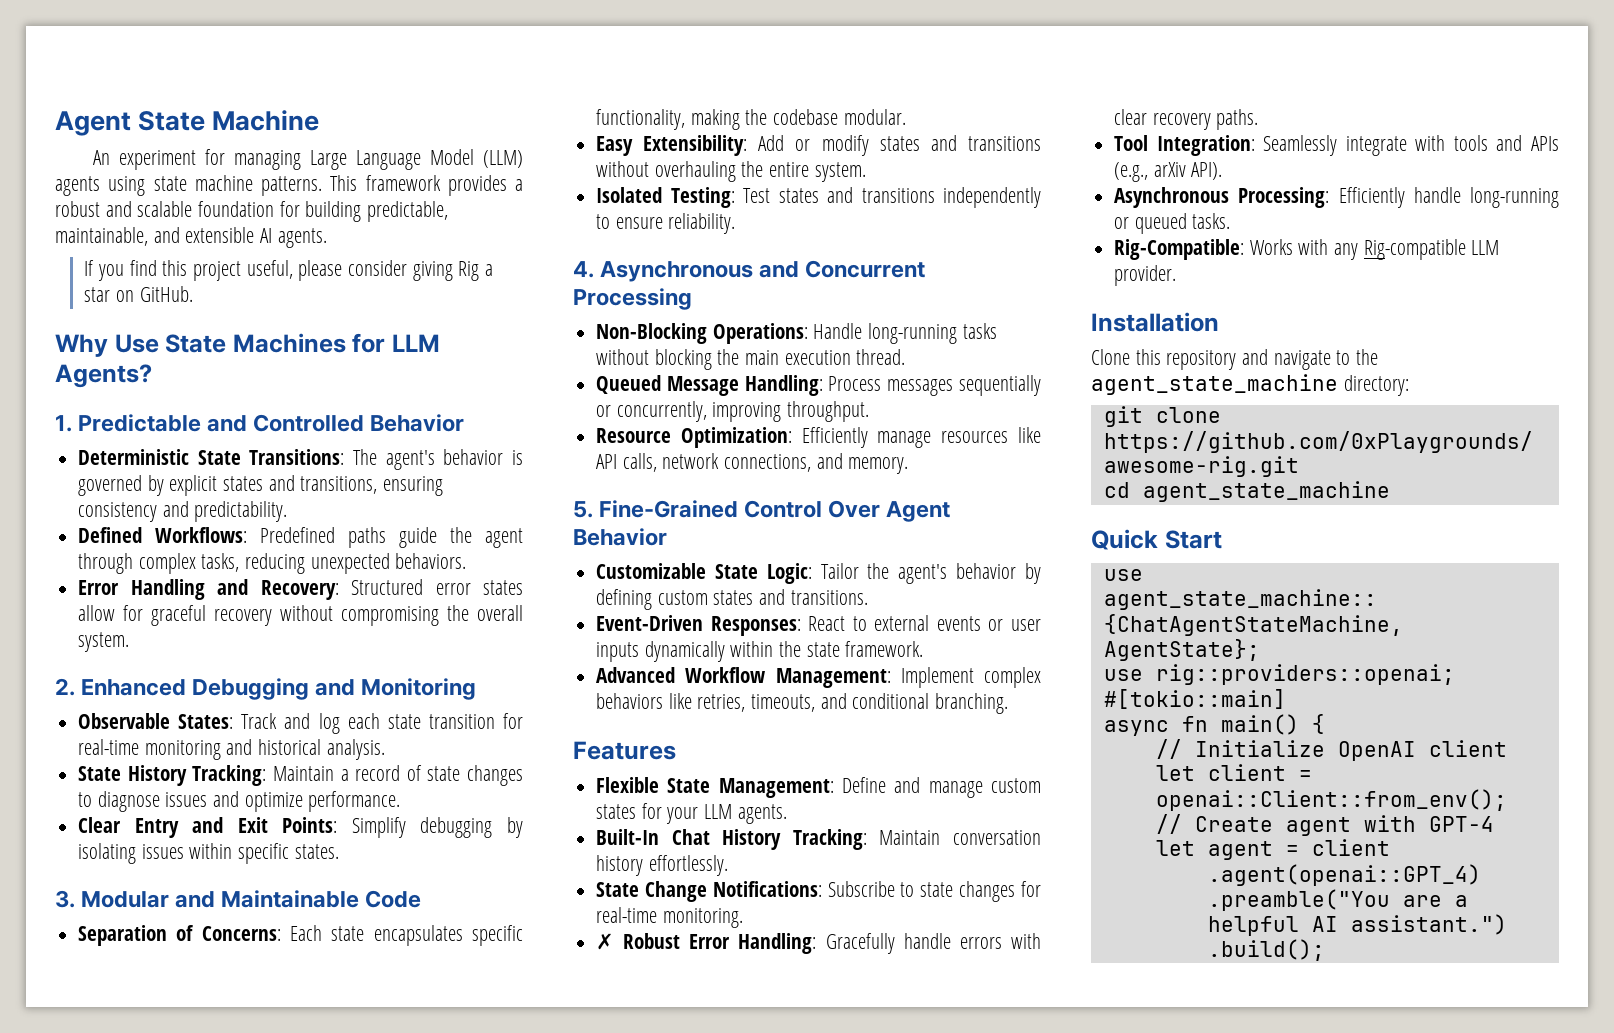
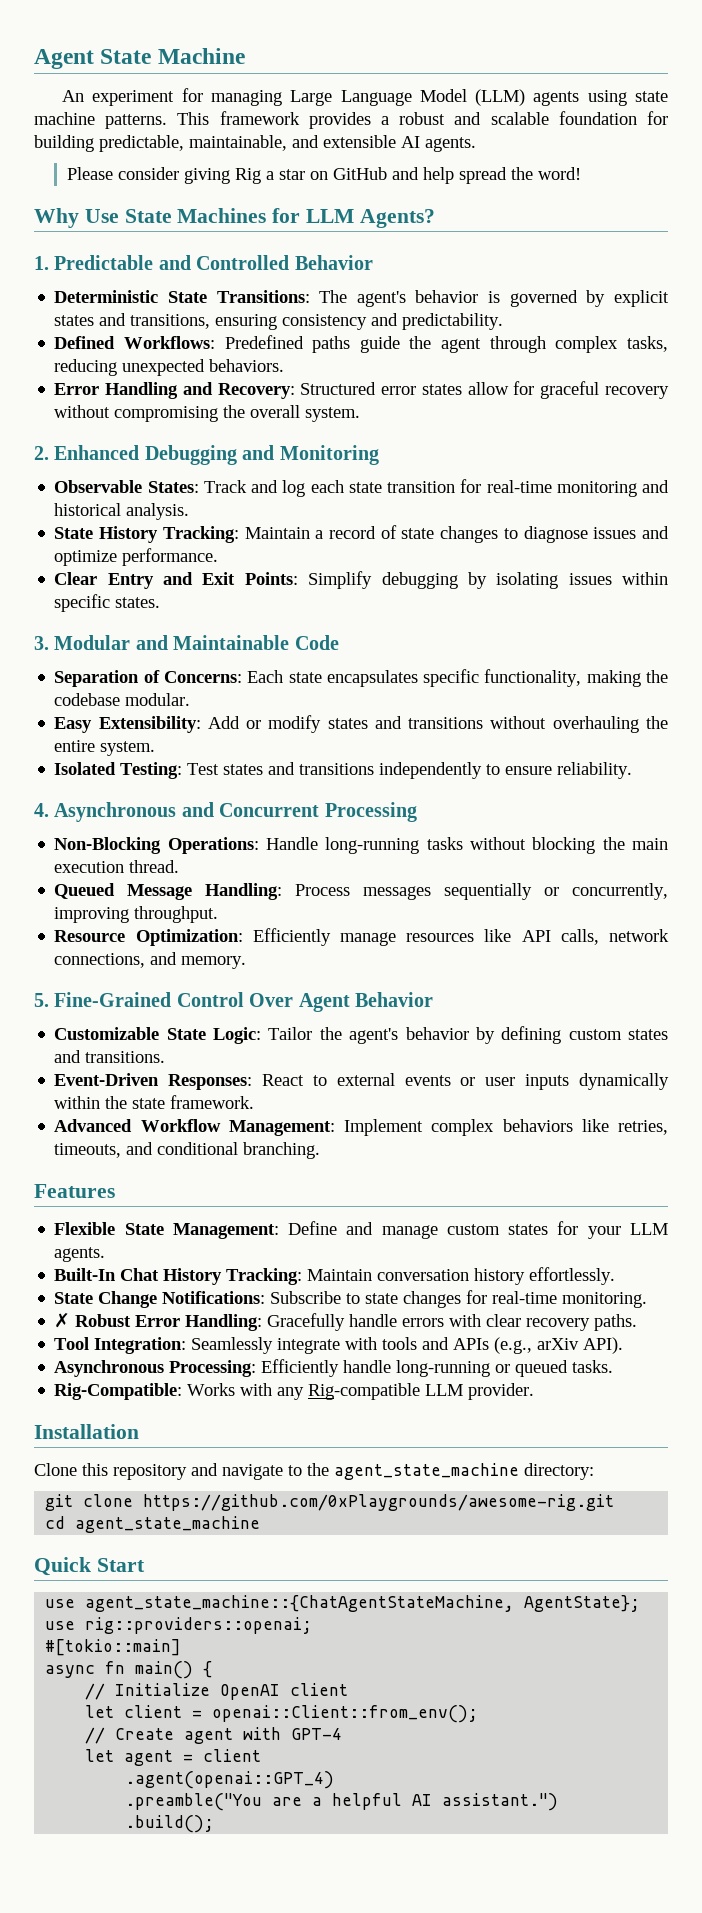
- If you find this project useful, please consider giving Rig a star on GitHub.
+ Please consider giving Rig a star on GitHub and help spread the word!

